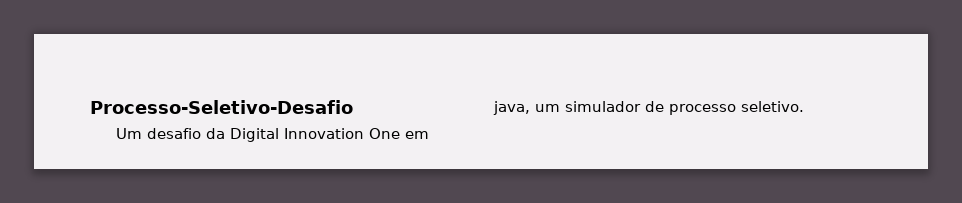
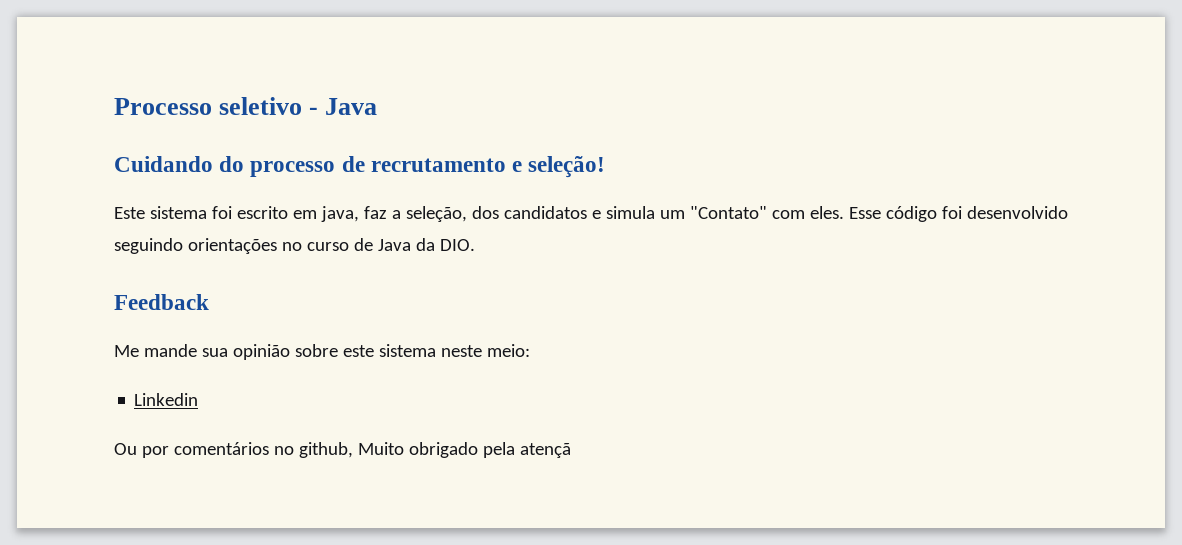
- Processo-Seletivo-Desafio
- Um desafio da Digital Innovation One em java, um simulador de processo seletivo.
+ Processo seletivo - Java
+ Cuidando do processo de recrutamento e seleção!
+ Este sistema foi escrito em java, faz a seleção, dos candidatos e simula um "Contato" com eles. Esse código foi desenvolvido seguindo orientações no curso de Java da DIO.
+ Feedback
+ Me mande sua opinião sobre este sistema neste meio:
+ Linkedin
+ Ou por comentários no github, Muito obrigado pela atençã

